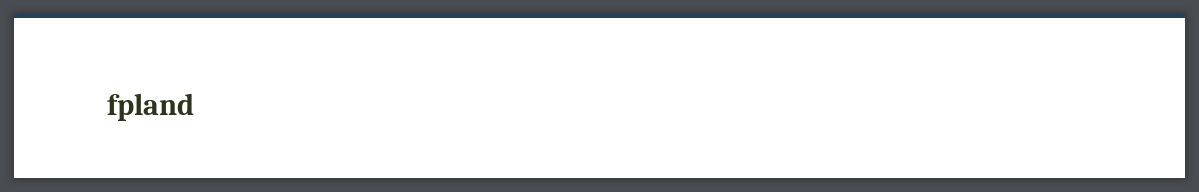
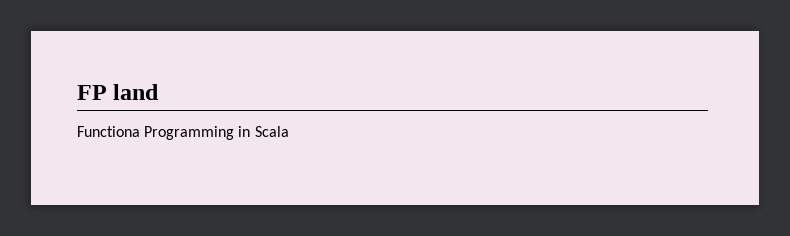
- fpland
+ FP land
+ Functiona Programming in Scala

